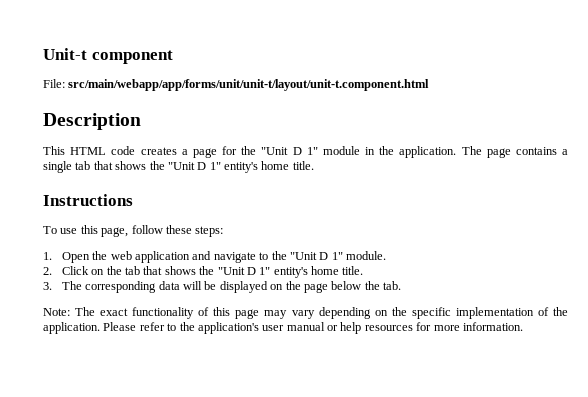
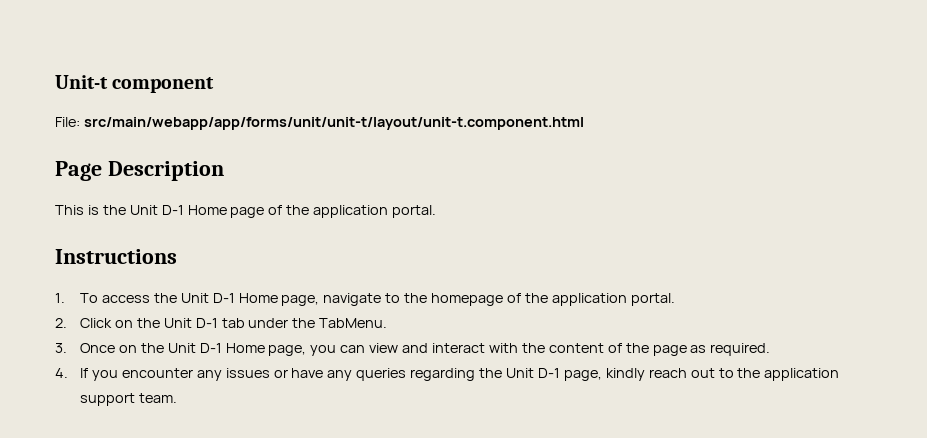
- Description
+ Page Description
- This HTML code creates a page for the "Unit D 1" module in the application. The page contains a single tab that shows the "Unit D 1" entity's home title.
+ This is the Unit D-1 Home page of the application portal.
  Instructions
- To use this page, follow these steps:
- 1. Open the web application and navigate to the "Unit D 1" module.
- 2. Click on the tab that shows the "Unit D 1" entity's home title.
- 3. The corresponding data will be displayed on the page below the tab.
- Note: The exact functionality of this page may vary depending on the specific implementation of the application. Please refer to the application's user manual or help resources for more information.
+ 1. To access the Unit D-1 Home page, navigate to the homepage of the application portal.
+ 2. Click on the Unit D-1 tab under the TabMenu.
+ 3. Once on the Unit D-1 Home page, you can view and interact with the content of the page as required.
+ 4. If you encounter any issues or have any queries regarding the Unit D-1 page, kindly reach out to the application support team.

